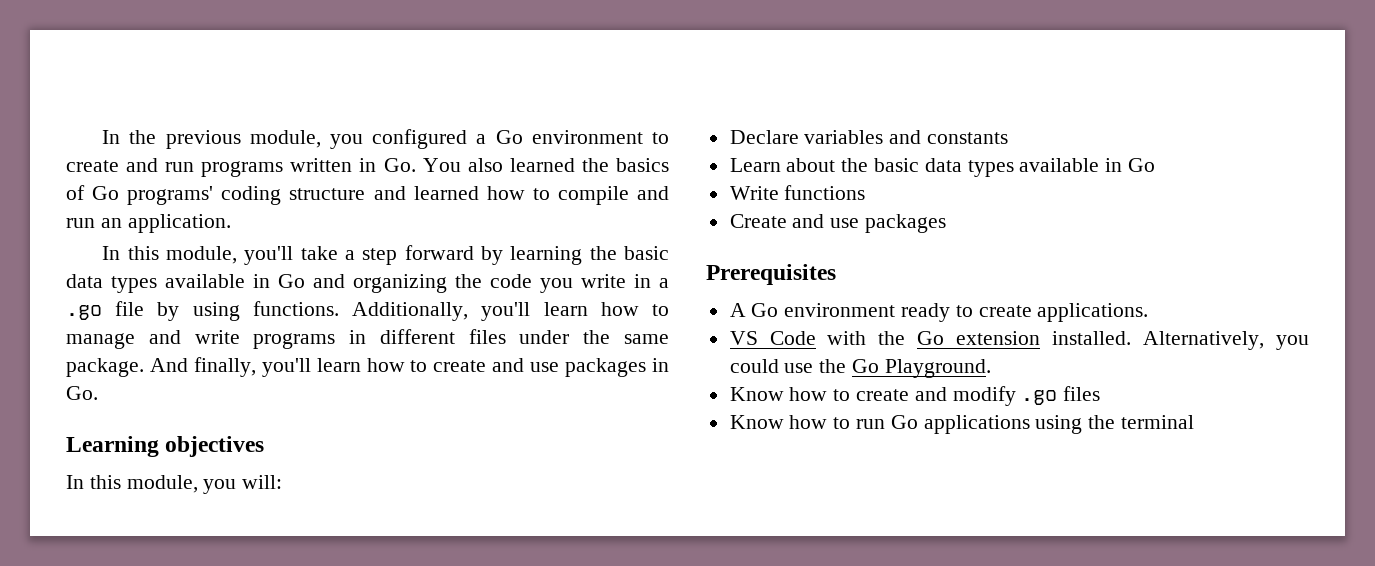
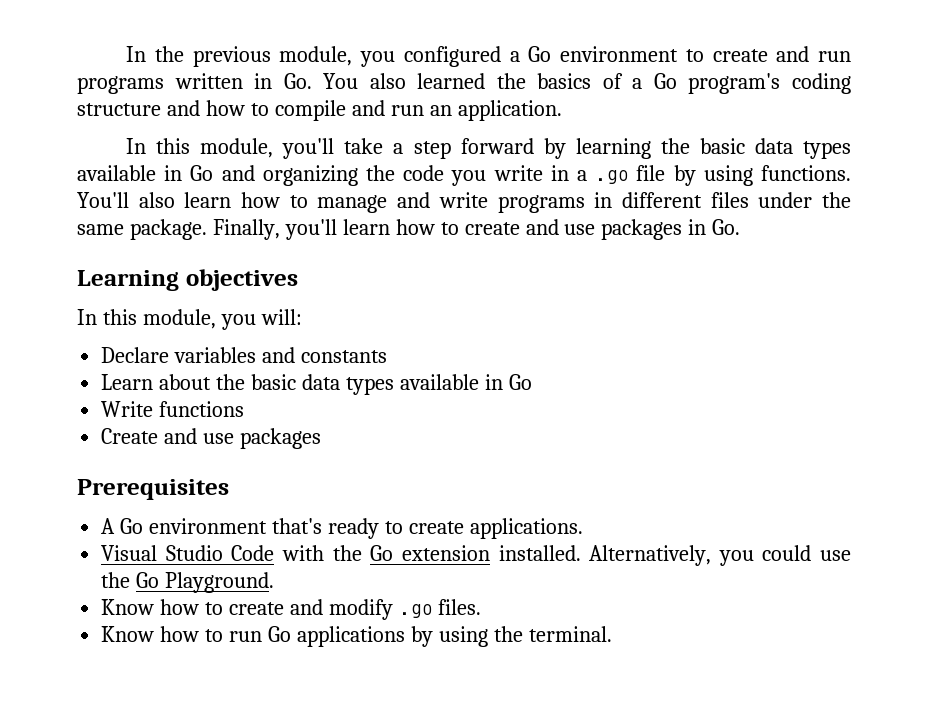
- In the previous module, you configured a Go environment to create and run programs written in Go. You also learned the basics of Go programs' coding structure and learned how to compile and run an application.
+ In the previous module, you configured a Go environment to create and run programs written in Go. You also learned the basics of a Go program's coding structure and how to compile and run an application.
- Additionally, you'll learn how to manage and write programs in different files under the same package.
+ You'll also learn how to manage and write programs in different files under the same package.
- And finally, you'll learn how to create and use packages in Go.
+ Finally, you'll learn how to create and use packages in Go.
- A Go environment ready to create applications.
+ A Go environment that's ready to create applications.
- VS Code with the Go extension installed.
+ Visual Studio Code with the Go extension installed.
- Know how to create and modify .go files
+ Know how to create and modify .go files.
- Know how to run Go applications using the terminal
+ Know how to run Go applications by using the terminal.

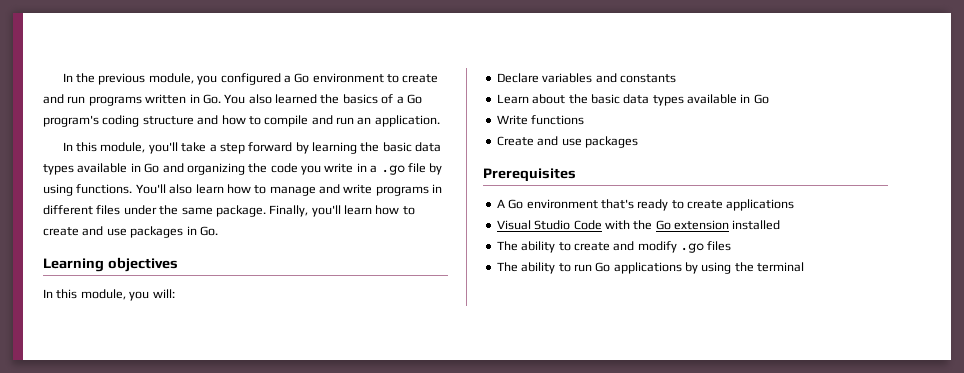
- A Go environment that's ready to create applications.
+ A Go environment that's ready to create applications
- Visual Studio Code with the Go extension installed. Alternatively, you could use the Go Playground.
- Know how to create and modify .go files.
- Know how to run Go applications by using the terminal.
+ Visual Studio Code with the Go extension installed
+ The ability to create and modify .go files
+ The ability to run Go applications by using the terminal

